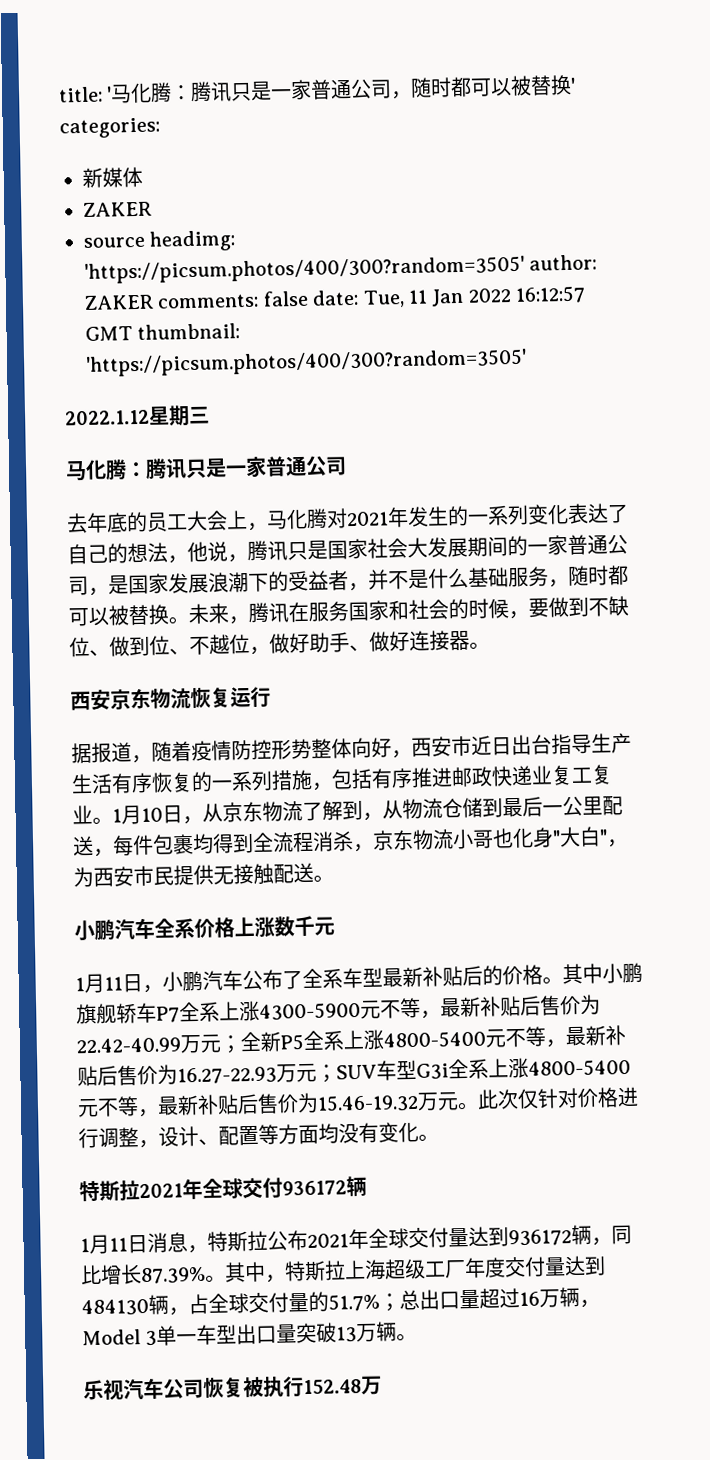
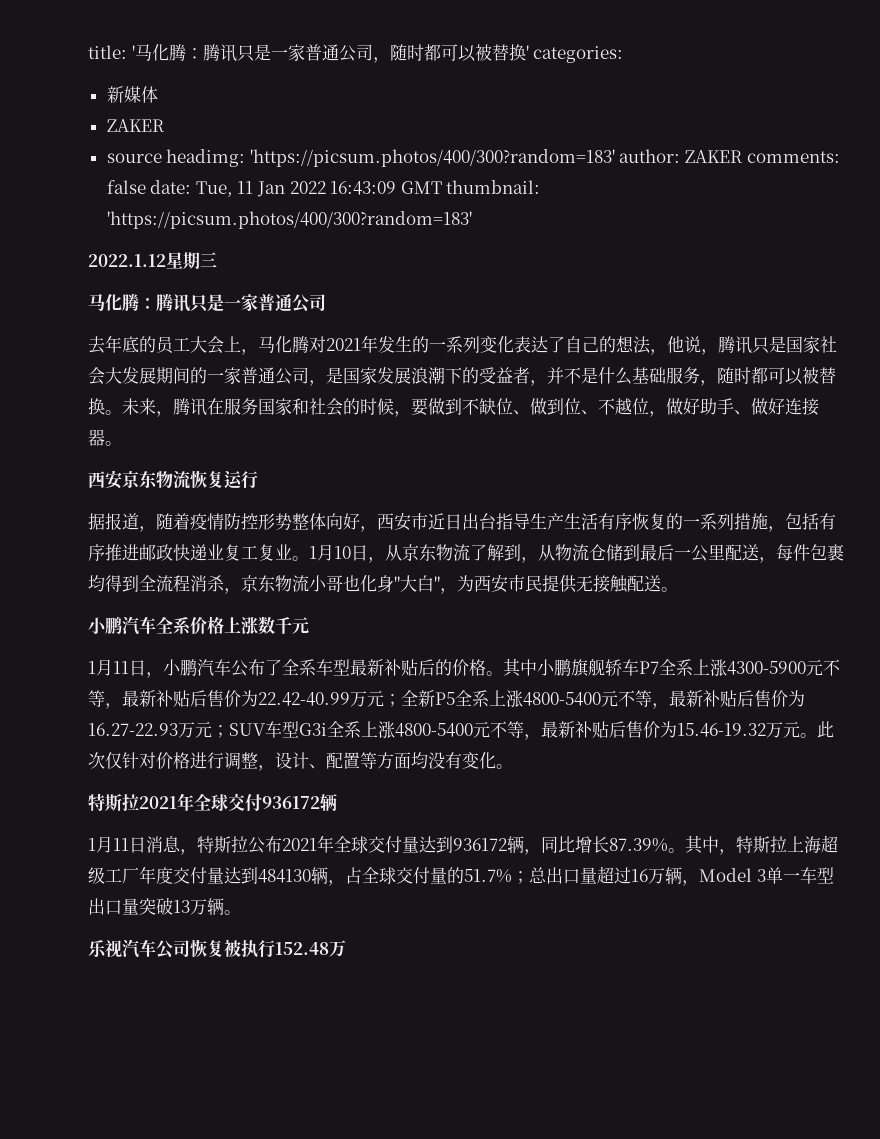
- source headimg: 'https://picsum.photos/400/300?random=3505' author: ZAKER comments: false date: Tue, 11 Jan 2022 16:12:57 GMT thumbnail: 'https://picsum.photos/400/300?random=3505'
+ source headimg: 'https://picsum.photos/400/300?random=183' author: ZAKER comments: false date: Tue, 11 Jan 2022 16:43:09 GMT thumbnail: 'https://picsum.photos/400/300?random=183'

